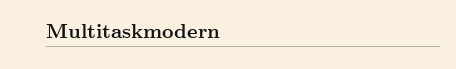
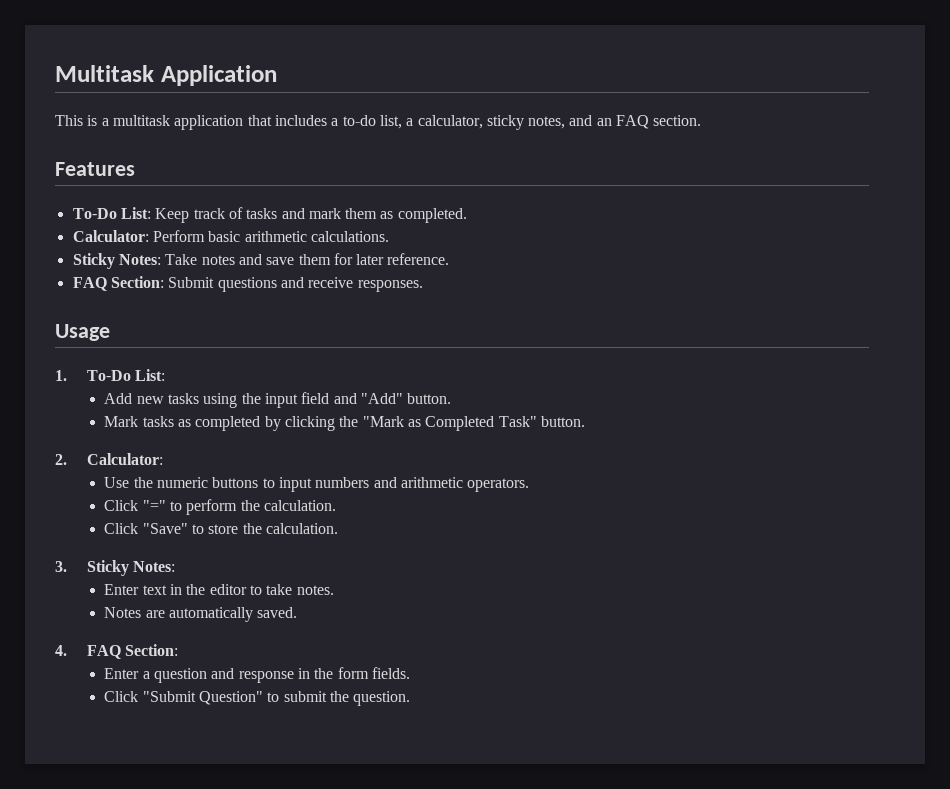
- Multitaskmodern
+ Multitask Application
+ This is a multitask application that includes a to-do list, a calculator, sticky notes, and an FAQ section.
+ Features
+ To-Do List: Keep track of tasks and mark them as completed.
+ Calculator: Perform basic arithmetic calculations.
+ Sticky Notes: Take notes and save them for later reference.
+ FAQ Section: Submit questions and receive responses.
+ Usage
+ 1. To-Do List:
+ Add new tasks using the input field and "Add" button.
+ Mark tasks as completed by clicking the "Mark as Completed Task" button.
+ 2. Calculator:
+ Use the numeric buttons to input numbers and arithmetic operators.
+ Click "=" to perform the calculation.
+ Click "Save" to store the calculation.
+ 3. Sticky Notes:
+ Enter text in the editor to take notes.
+ Notes are automatically saved.
+ 4. FAQ Section:
+ Enter a question and response in the form fields.
+ Click "Submit Question" to submit the question.

